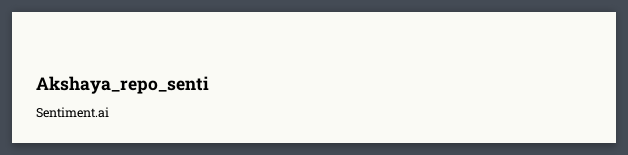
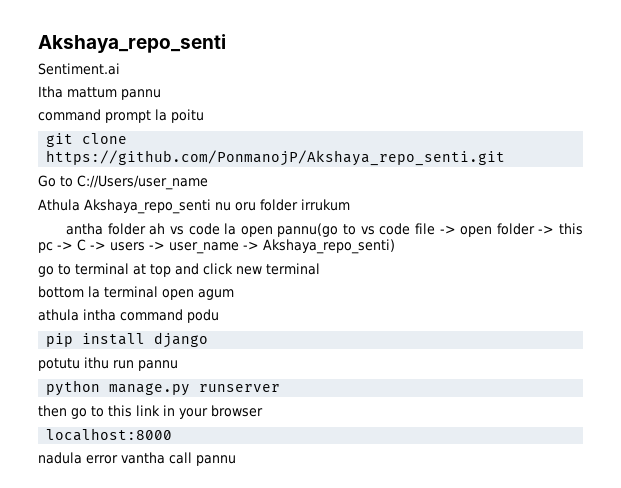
+ Itha mattum pannu
+ command prompt la poitu
+ git clone https://github.com/PonmanojP/Akshaya_repo_senti.git
+ Go to C://Users/user_name
+ Athula Akshaya_repo_senti nu oru folder irrukum
+ antha folder ah vs code la open pannu(go to vs code file -> open folder -> this pc -> C -> users -> user_name -> Akshaya_repo_senti)
+ go to terminal at top and click new terminal
+ bottom la terminal open agum
+ athula intha command podu
+ pip install django
+ potutu ithu run pannu
+ python manage.py runserver
+ then go to this link in your browser
+ localhost:8000
+ nadula error vantha call pannu

